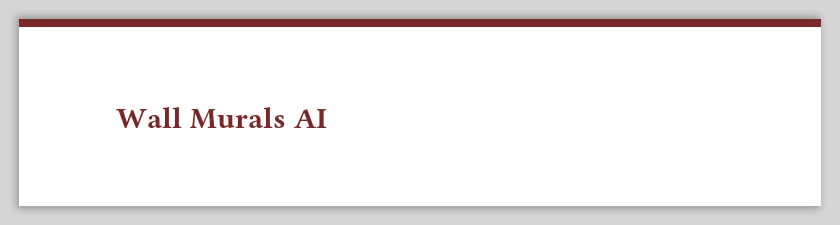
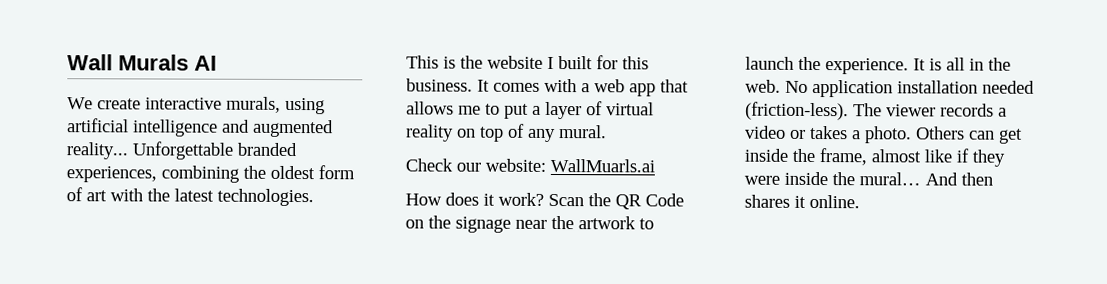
+ We create interactive murals, using artificial intelligence and augmented reality... Unforgettable branded experiences, combining the oldest form of art with the latest technologies.
+ This is the website I built for this business. It comes with a web app that allows me to put a layer of virtual reality on top of any mural.
+ Check our website: WallMuarls.ai
+ How does it work? Scan the QR Code on the signage near the artwork to launch the experience. It is all in the web. No application installation needed (friction-less). The viewer records a video or takes a photo. Others can get inside the frame, almost like if they were inside the mural… And then shares it online.

